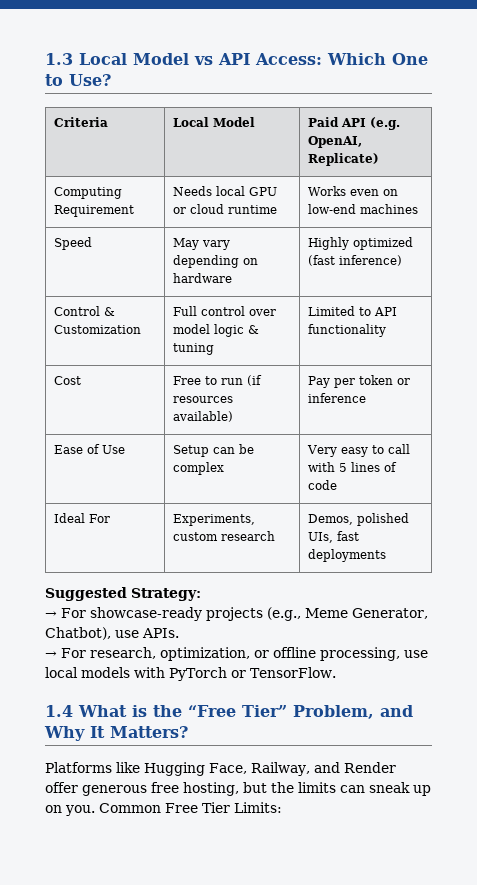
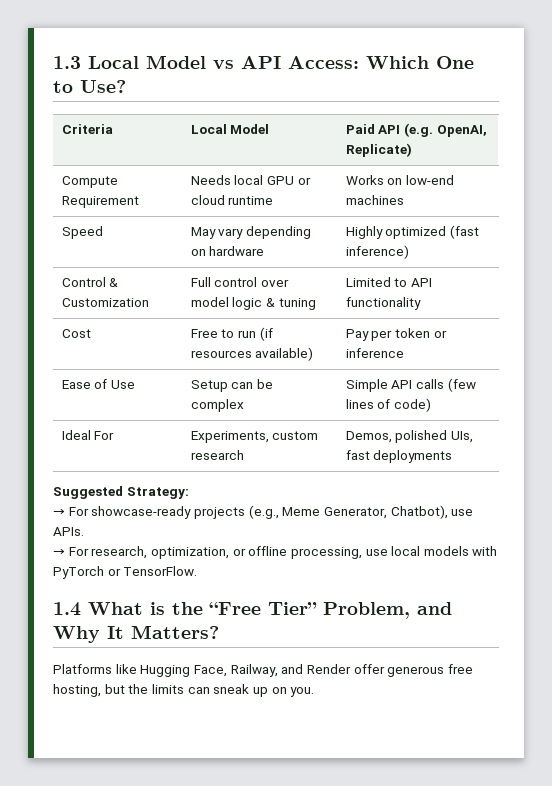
- Computing Requirement | Needs local GPU or cloud runtime | Works even on low-end machines
+ Compute Requirement | Needs local GPU or cloud runtime | Works on low-end machines
- Ease of Use | Setup can be complex | Very easy to call with 5 lines of code
+ Ease of Use | Setup can be complex | Simple API calls (few lines of code)
- Common Free Tier Limits:

